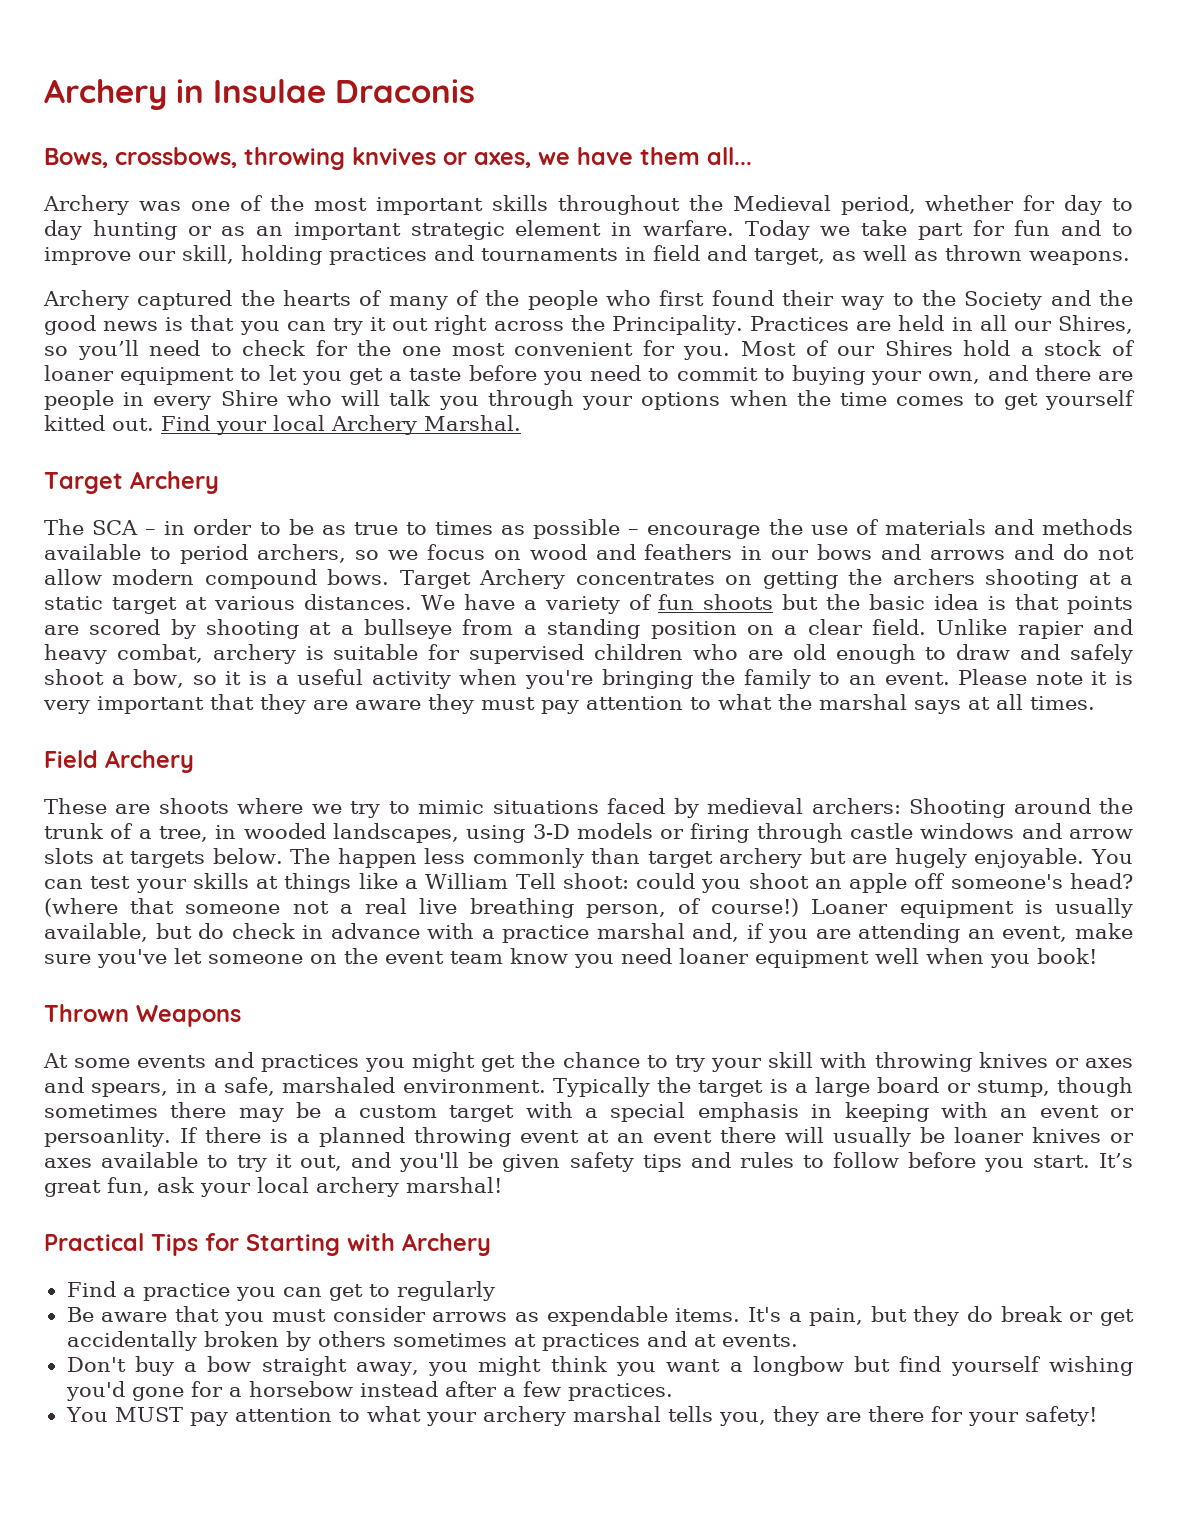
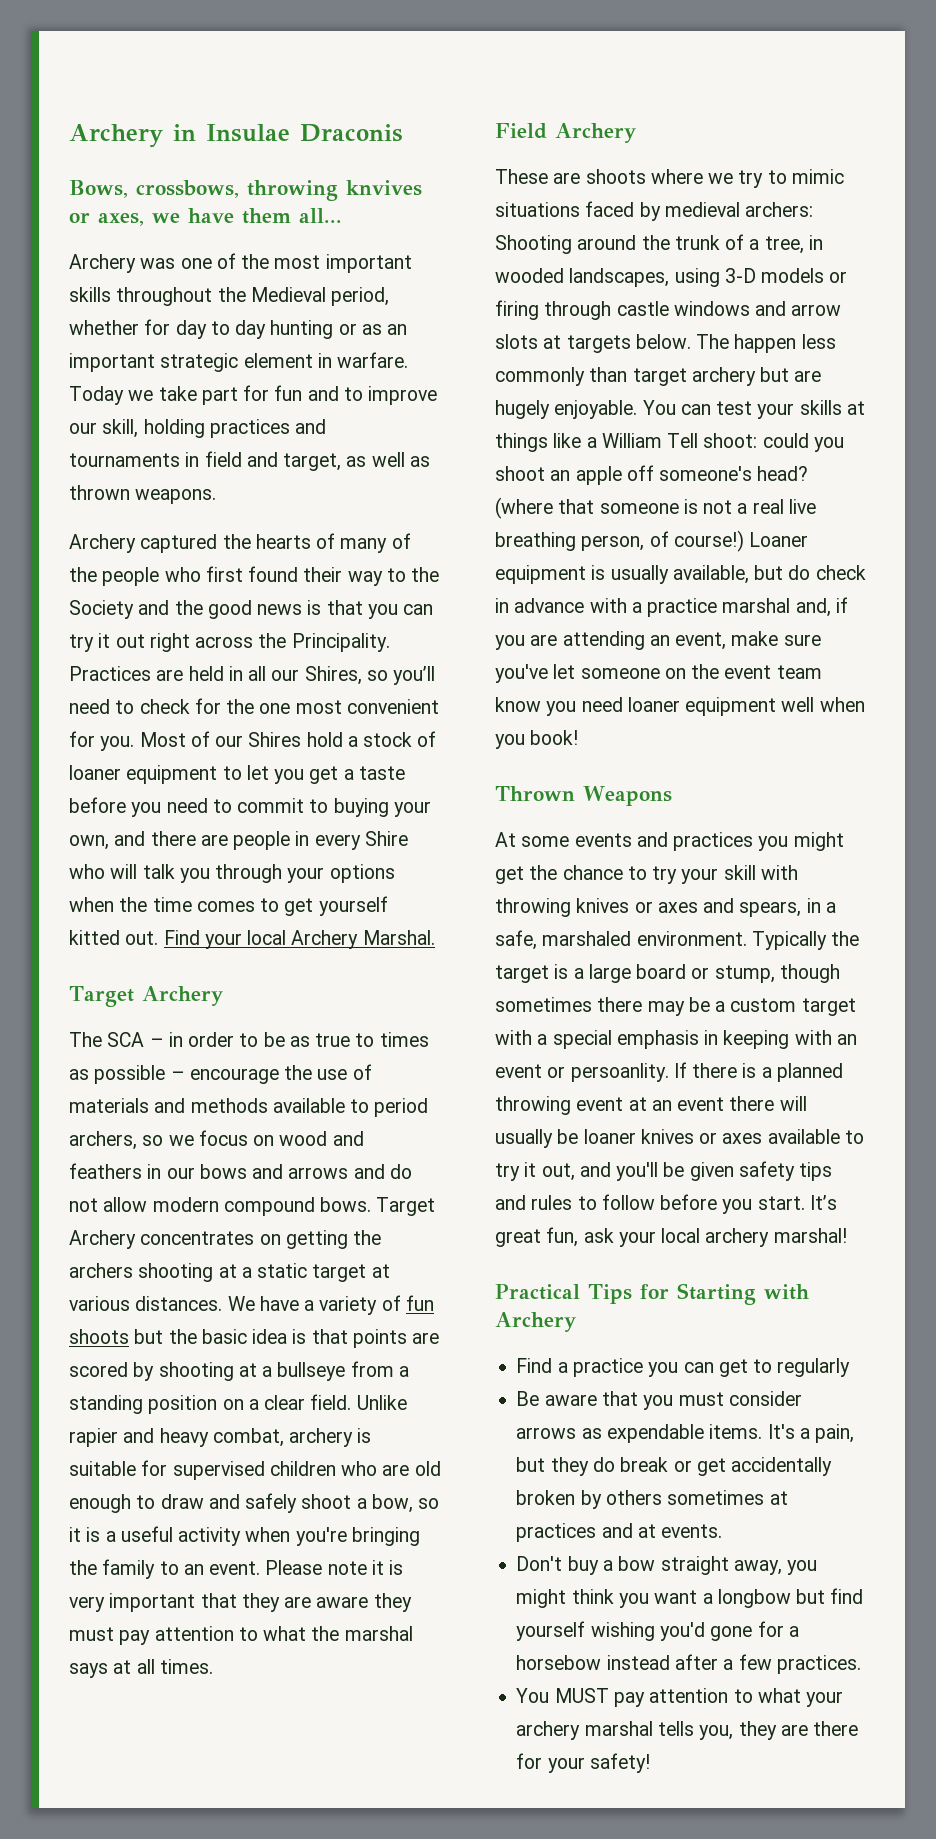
- (where that someone not a real live breathing person, of course!)
+ (where that someone is not a real live breathing person, of course!)

